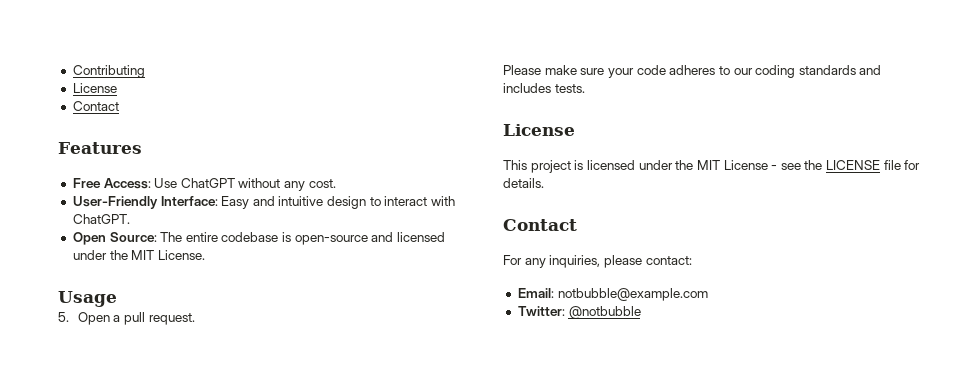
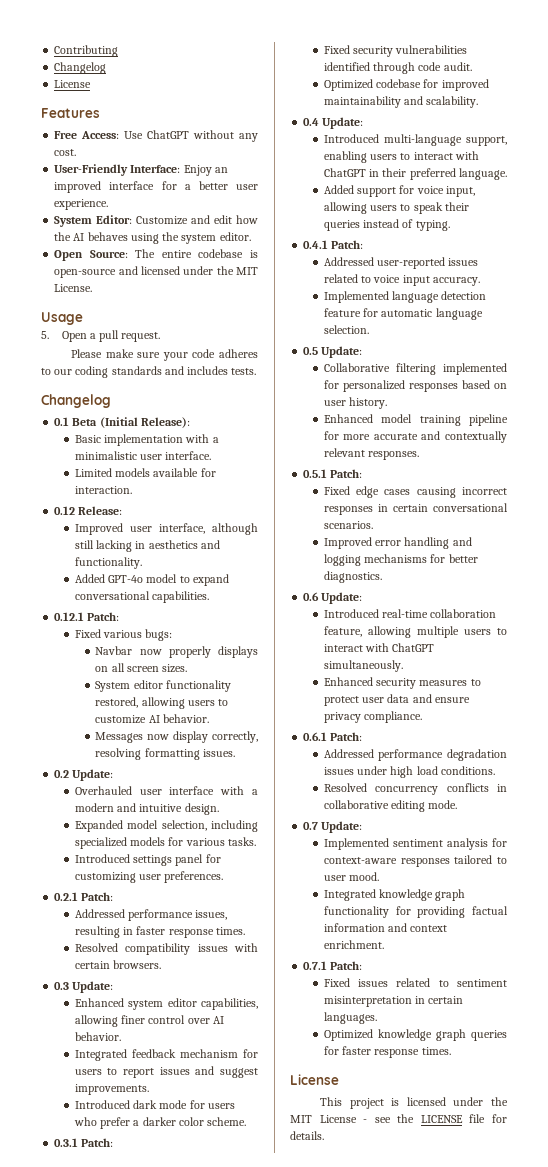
  Contributing
+ Changelog
  License
- Contact
- User-Friendly Interface: Easy and intuitive design to interact with ChatGPT.
+ User-Friendly Interface: Enjoy an improved interface for a better user experience.
+ System Editor: Customize and edit how the AI behaves using the system editor.
  Please make sure your code adheres to our coding standards and includes tests.
+ Changelog
+ 0.1 Beta (Initial Release):
+ Basic implementation with a minimalistic user interface.
+ Limited models available for interaction.
+ 0.12 Release:
+ Improved user interface, although still lacking in aesthetics and functionality.
+ Added GPT-4o model to expand conversational capabilities.
+ 0.12.1 Patch:
+ Fixed various bugs:
+ Navbar now properly displays on all screen sizes.
+ System editor functionality restored, allowing users to customize AI behavior.
+ Messages now display correctly, resolving formatting issues.
+ 0.2 Update:
+ Overhauled user interface with a modern and intuitive design.
+ Expanded model selection, including specialized models for various tasks.
+ Introduced settings panel for customizing user preferences.
+ 0.2.1 Patch:
+ Addressed performance issues, resulting in faster response times.
+ Resolved compatibility issues with certain browsers.
+ 0.3 Update:
+ Enhanced system editor capabilities, allowing finer control over AI behavior.
+ Integrated feedback mechanism for users to report issues and suggest improvements.
+ Introduced dark mode for users who prefer a darker color scheme.
+ 0.3.1 Patch:
+ Fixed security vulnerabilities identified through code audit.
+ Optimized codebase for improved maintainability and scalability.
+ 0.4 Update:
+ Introduced multi-language support, enabling users to interact with ChatGPT in their preferred language.
+ Added support for voice input, allowing users to speak their queries instead of typing.
+ 0.4.1 Patch:
+ Addressed user-reported issues related to voice input accuracy.
+ Implemented language detection feature for automatic language selection.
+ 0.5 Update:
+ Collaborative filtering implemented for personalized responses based on user history.
+ Enhanced model training pipeline for more accurate and contextually relevant responses.
+ 0.5.1 Patch:
+ Fixed edge cases causing incorrect responses in certain conversational scenarios.
+ Improved error handling and logging mechanisms for better diagnostics.
+ 0.6 Update:
+ Introduced real-time collaboration feature, allowing multiple users to interact with ChatGPT simultaneously.
+ Enhanced security measures to protect user data and ensure privacy compliance.
+ 0.6.1 Patch:
+ Addressed performance degradation issues under high load conditions.
+ Resolved concurrency conflicts in collaborative editing mode.
+ 0.7 Update:
+ Implemented sentiment analysis for context-aware responses tailored to user mood.
+ Integrated knowledge graph functionality for providing factual information and context enrichment.
+ 0.7.1 Patch:
+ Fixed issues related to sentiment misinterpretation in certain languages.
+ Optimized knowledge graph queries for faster response times.
  This project is licensed under the MIT License - see the LICENSE file for details.
- Contact
- For any inquiries, please contact:
- Email: notbubble@example.com
- Twitter: @notbubble

